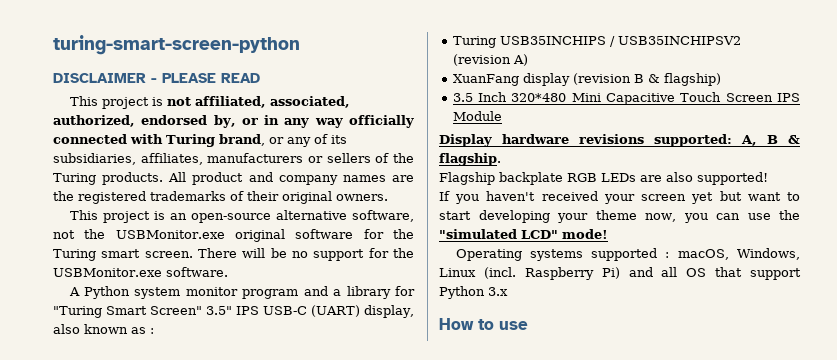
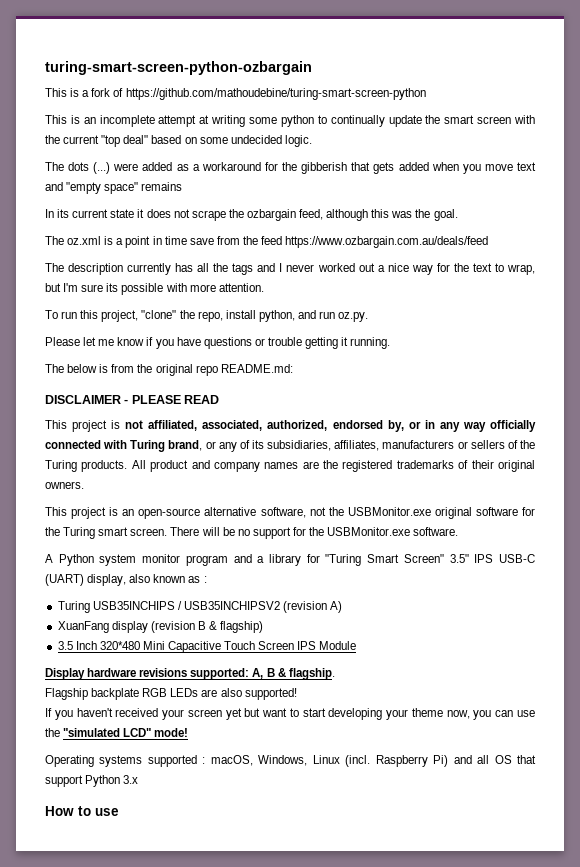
- turing-smart-screen-python
+ turing-smart-screen-python-ozbargain
+ This is a fork of https://github.com/mathoudebine/turing-smart-screen-python
+ This is an incomplete attempt at writing some python to continually update the smart screen with the current "top deal" based on some undecided logic.
+ The dots (...) were added as a workaround for the gibberish that gets added when you move text and "empty space" remains
+ In its current state it does not scrape the ozbargain feed, although this was the goal.
+ The oz.xml is a point in time save from the feed https://www.ozbargain.com.au/deals/feed
+ The description currently has all the tags and I never worked out a nice way for the text to wrap, but I'm sure its possible with more attention.
+ To run this project, "clone" the repo, install python, and run oz.py.
+ Please let me know if you have questions or trouble getting it running.
+ The below is from the original repo README.md:

